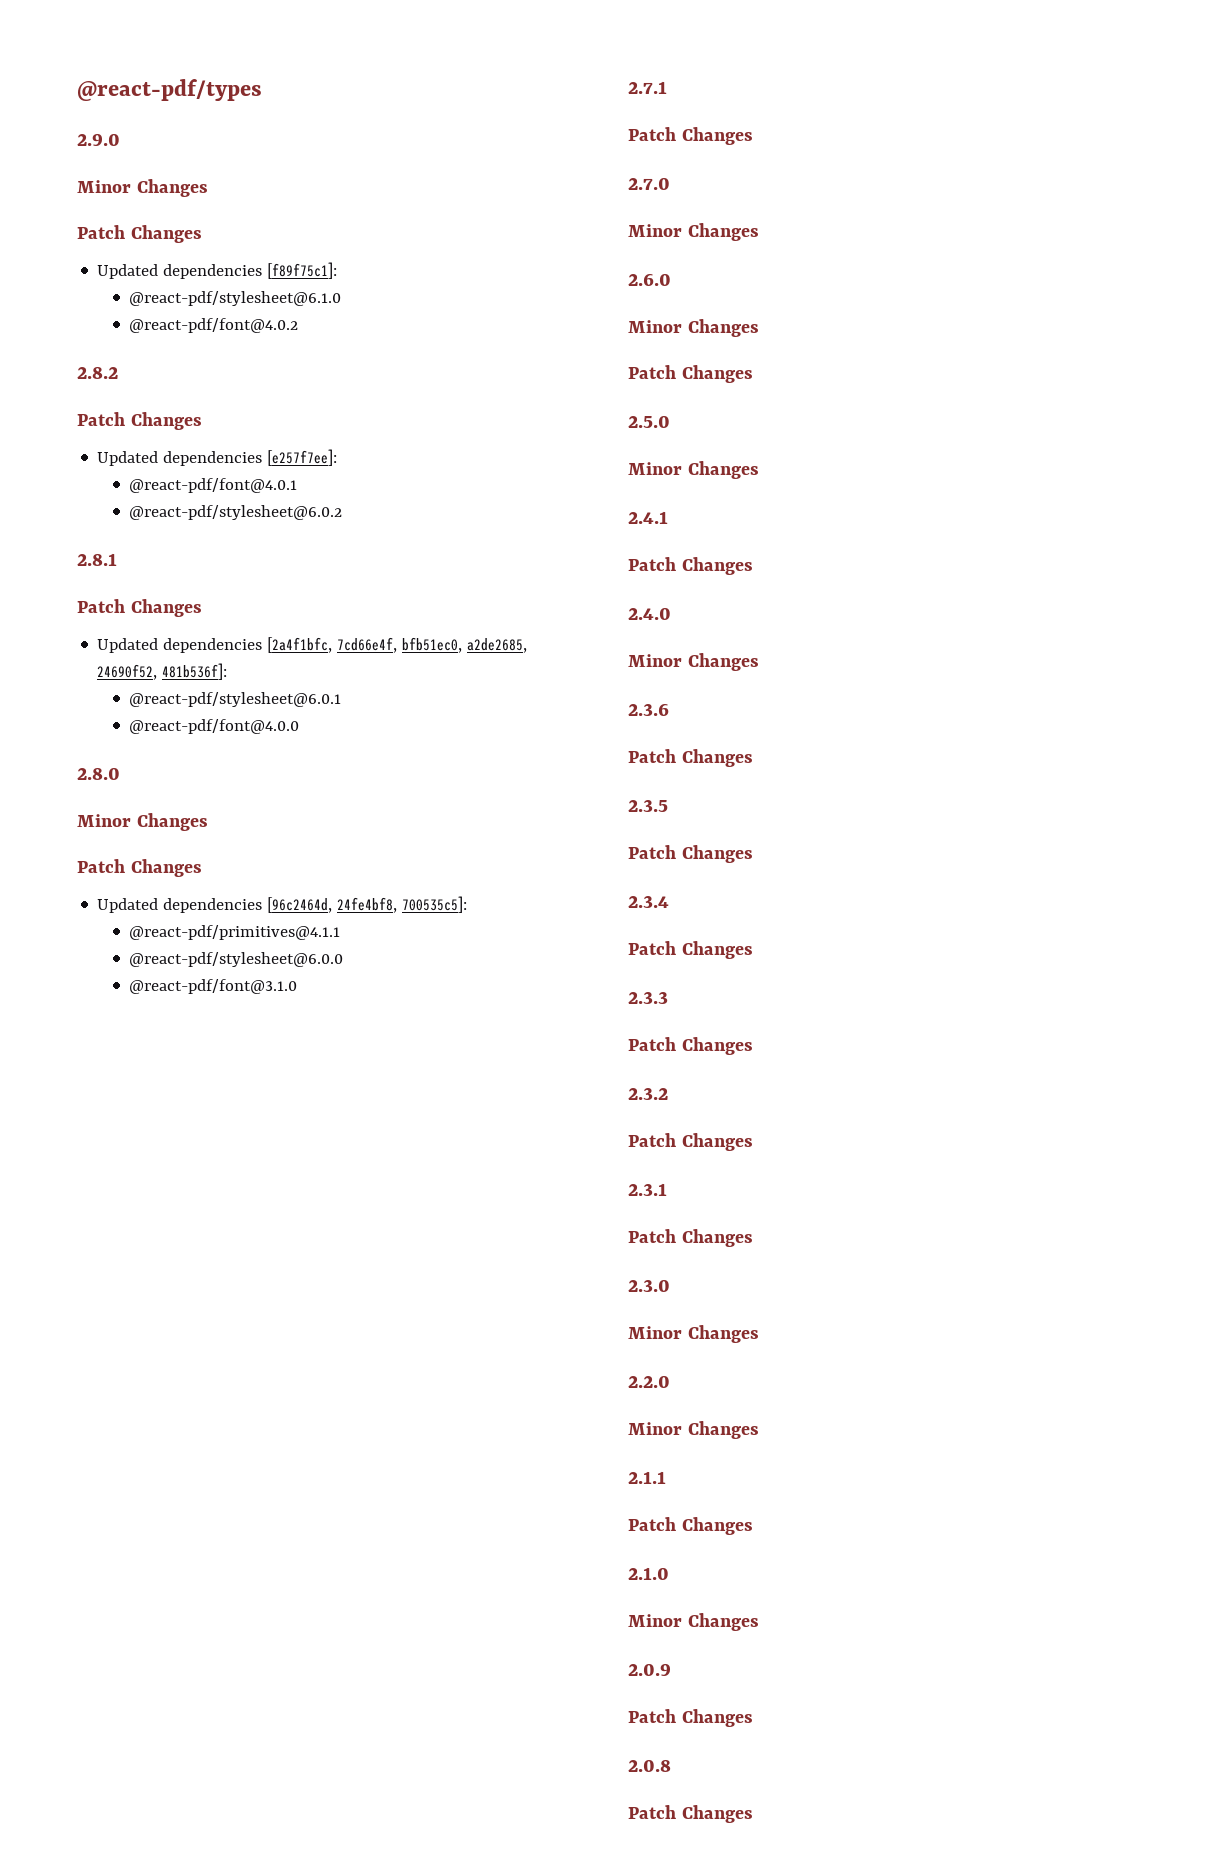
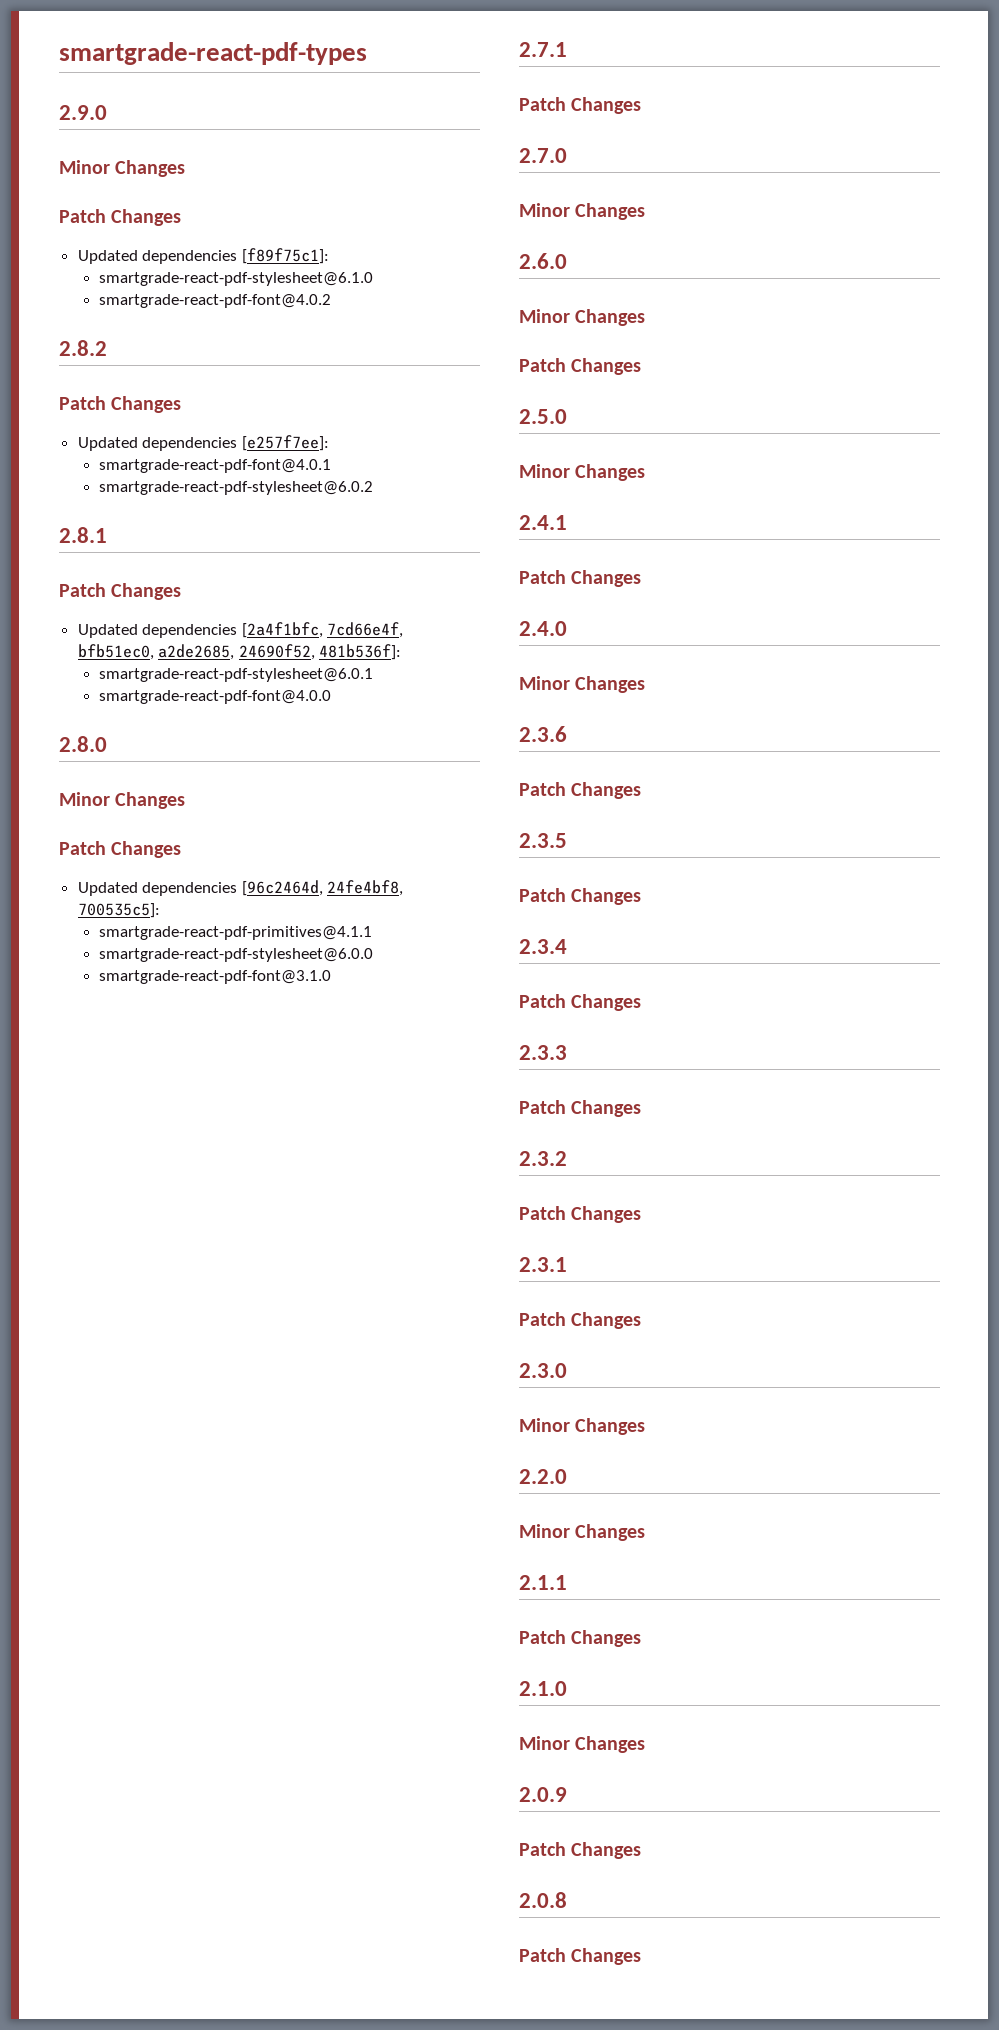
- @react-pdf/types
+ smartgrade-react-pdf-types
- @react-pdf/stylesheet@6.1.0
- @react-pdf/font@4.0.2
+ smartgrade-react-pdf-stylesheet@6.1.0
+ smartgrade-react-pdf-font@4.0.2
- @react-pdf/font@4.0.1
- @react-pdf/stylesheet@6.0.2
+ smartgrade-react-pdf-font@4.0.1
+ smartgrade-react-pdf-stylesheet@6.0.2
- @react-pdf/stylesheet@6.0.1
- @react-pdf/font@4.0.0
+ smartgrade-react-pdf-stylesheet@6.0.1
+ smartgrade-react-pdf-font@4.0.0
- @react-pdf/primitives@4.1.1
- @react-pdf/stylesheet@6.0.0
- @react-pdf/font@3.1.0
+ smartgrade-react-pdf-primitives@4.1.1
+ smartgrade-react-pdf-stylesheet@6.0.0
+ smartgrade-react-pdf-font@3.1.0

